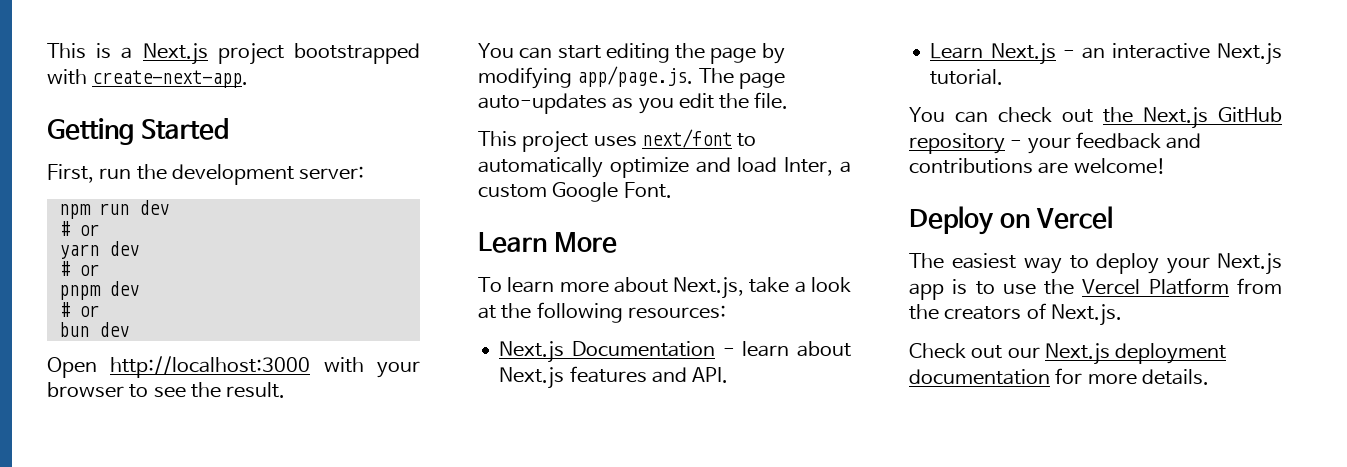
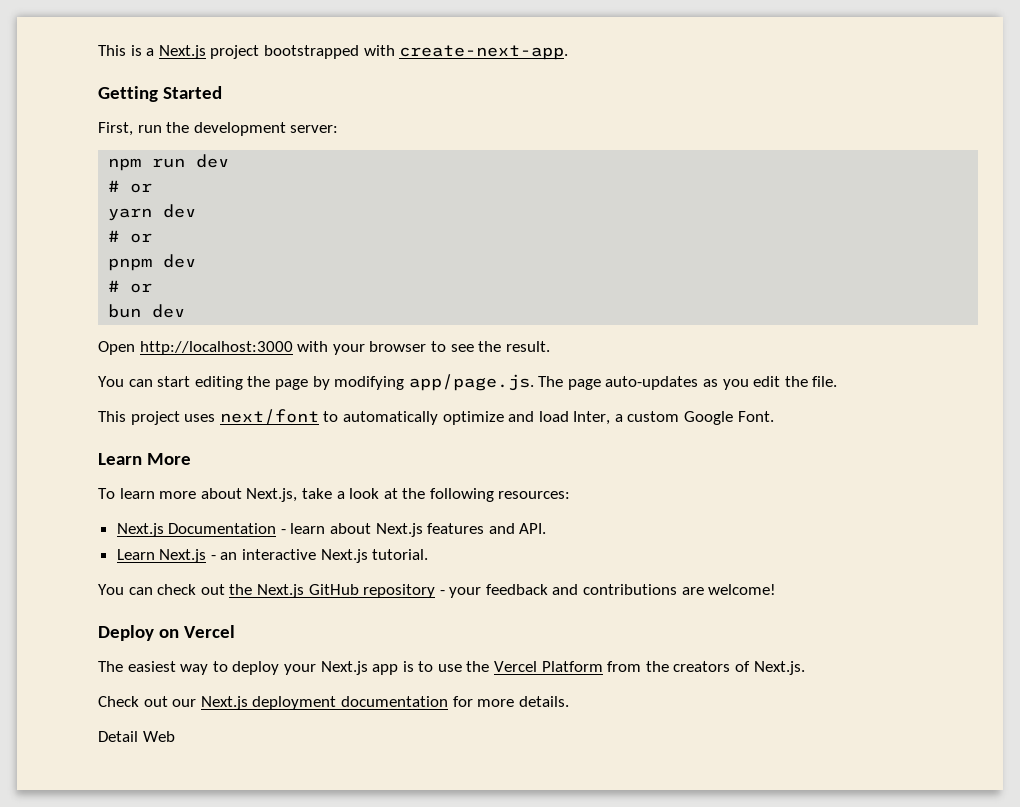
+ Detail Web

